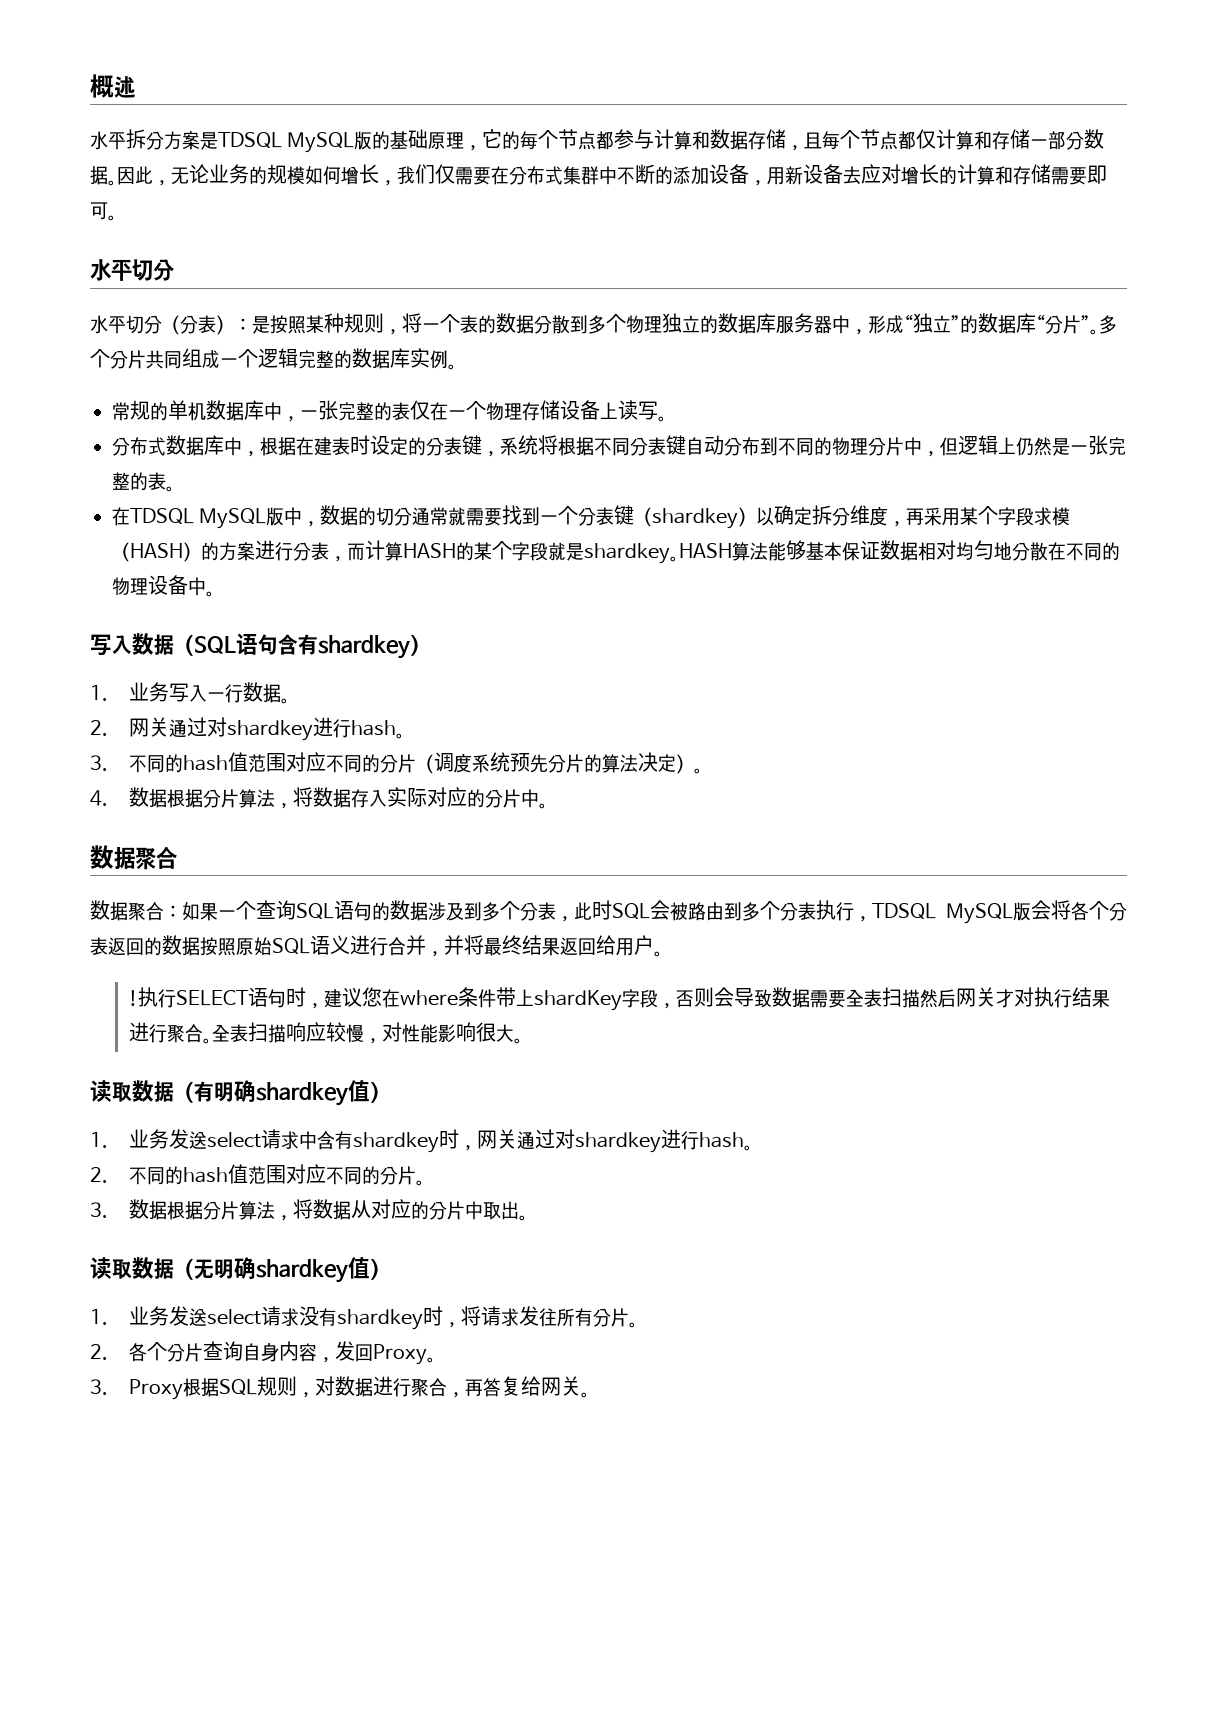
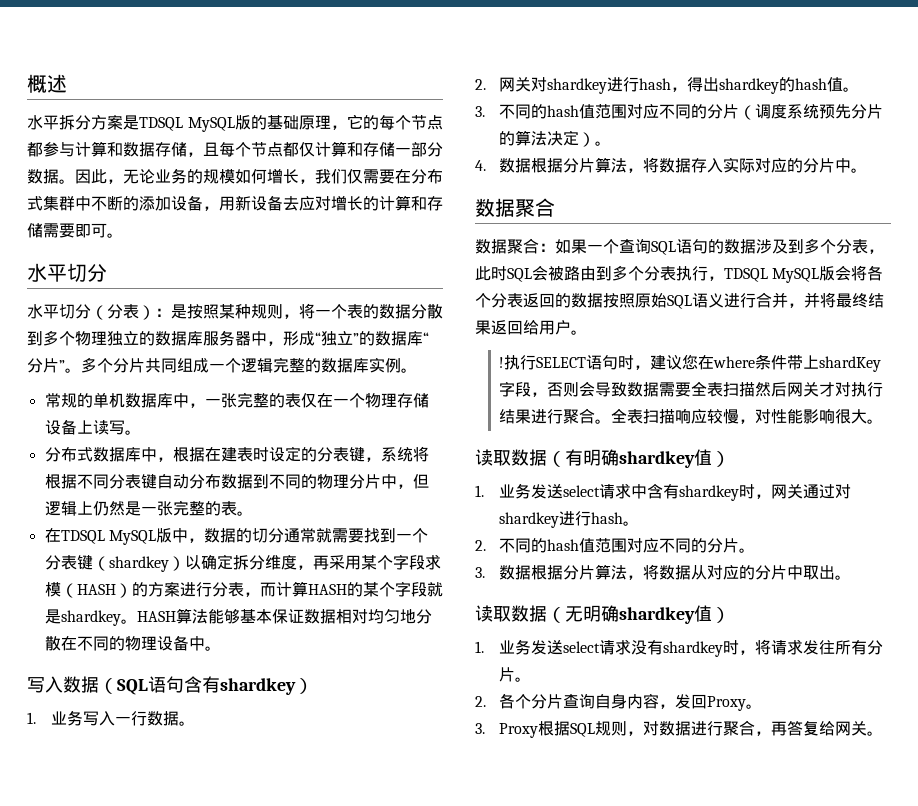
- 分布式数据库中，根据在建表时设定的分表键，系统将根据不同分表键自动分布到不同的物理分片中，但逻辑上仍然是一张完整的表。
+ 分布式数据库中，根据在建表时设定的分表键，系统将根据不同分表键自动分布数据到不同的物理分片中，但逻辑上仍然是一张完整的表。
- 2.网关通过对shardkey进行hash。
+ 2.网关对shardkey进行hash，得出shardkey的hash值。

